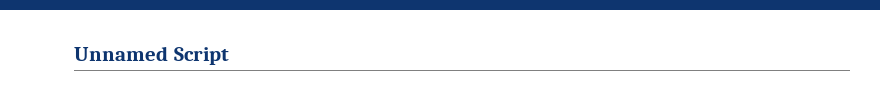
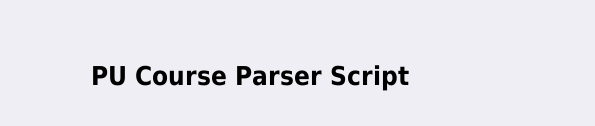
- Unnamed Script
+ PU Course Parser Script

